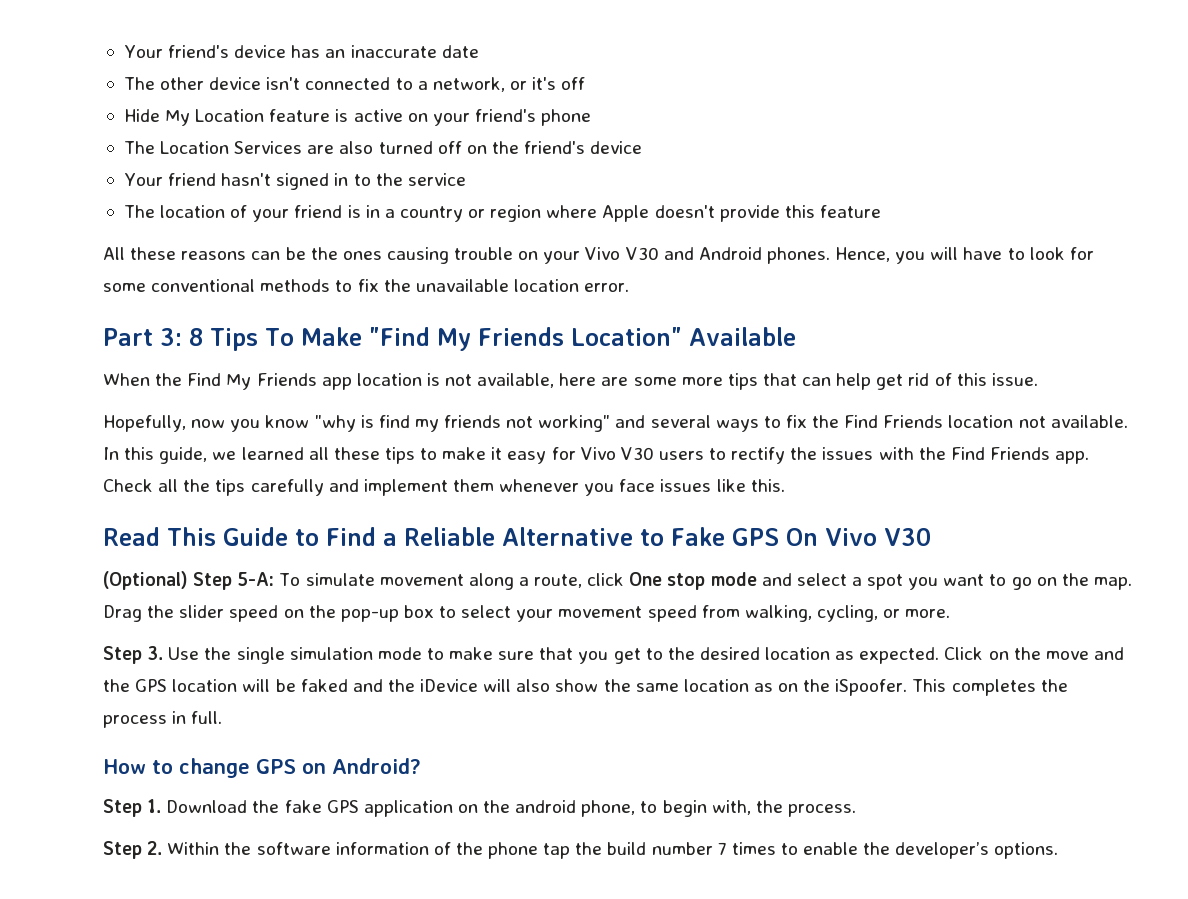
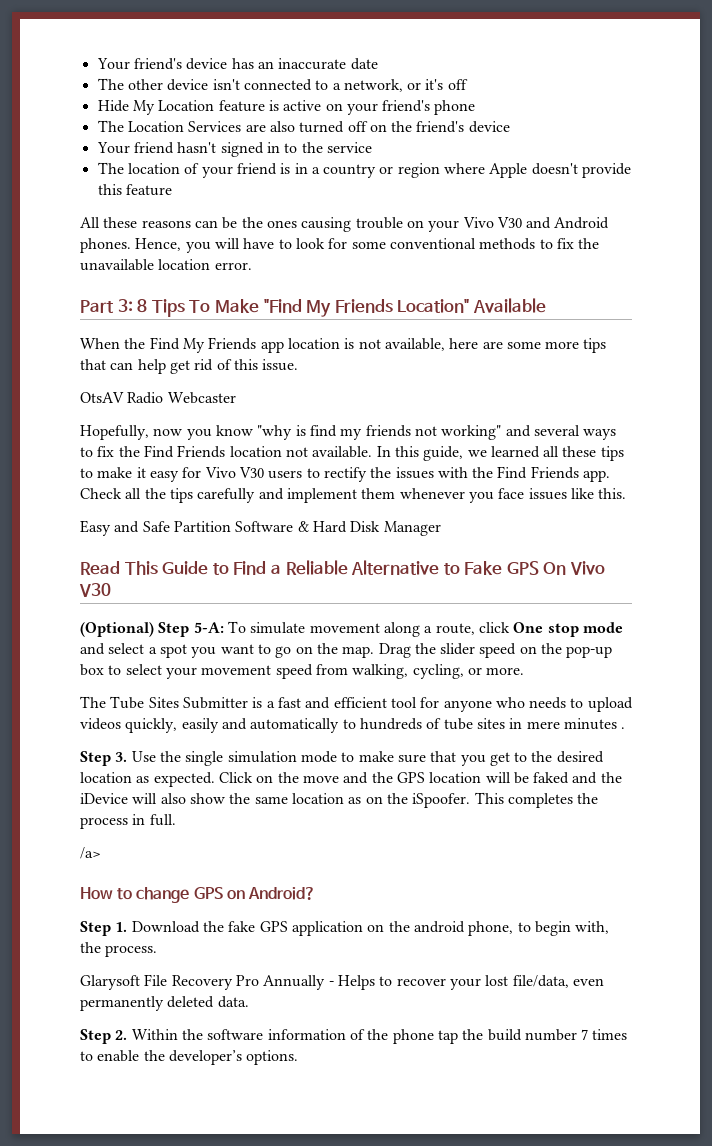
+ OtsAV Radio Webcaster
+ Easy and Safe Partition Software & Hard Disk Manager
+ The Tube Sites Submitter is a fast and efficient tool for anyone who needs to upload videos quickly, easily and automatically to hundreds of tube sites in mere minutes .
+ /a>
+ Glarysoft File Recovery Pro Annually - Helps to recover your lost file/data, even permanently deleted data.

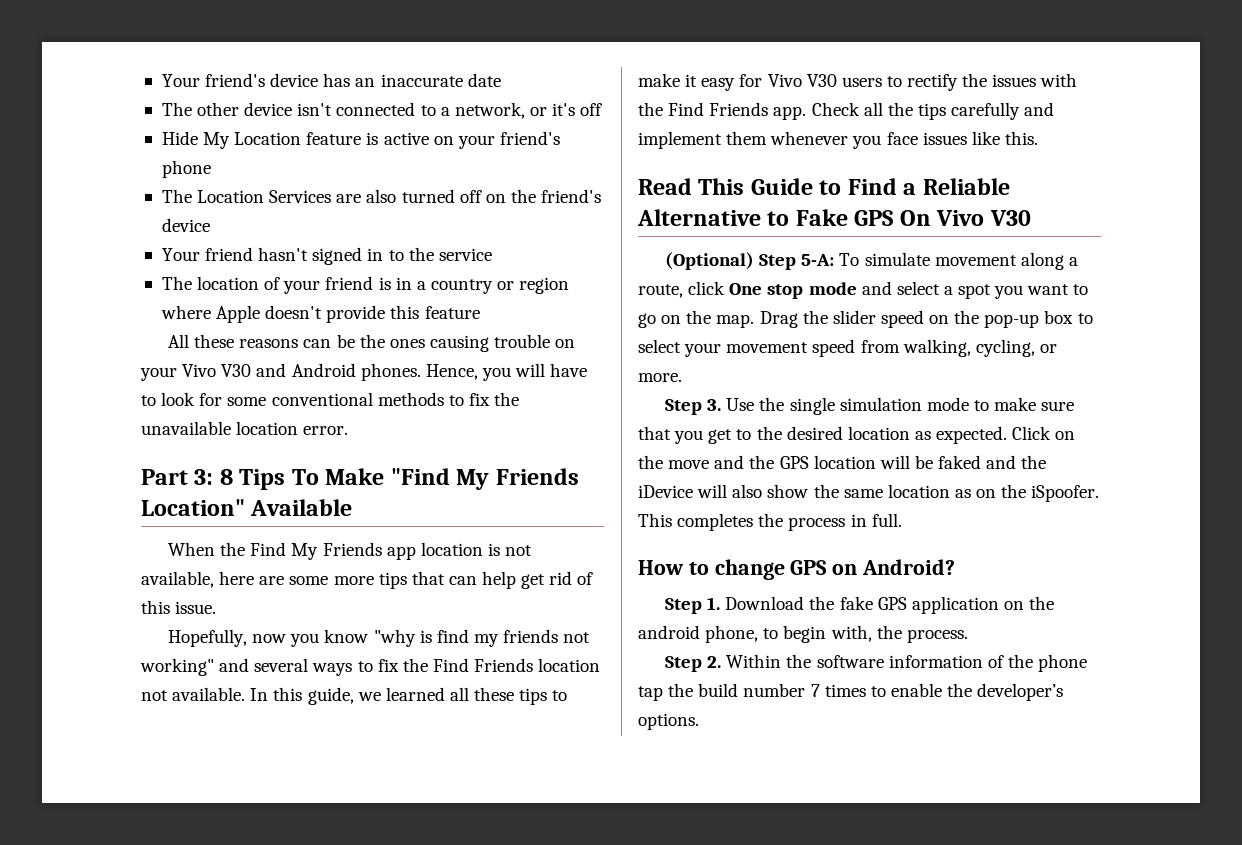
- OtsAV Radio Webcaster
- Easy and Safe Partition Software & Hard Disk Manager
- The Tube Sites Submitter is a fast and efficient tool for anyone who needs to upload videos quickly, easily and automatically to hundreds of tube sites in mere minutes .
- /a>
- Glarysoft File Recovery Pro Annually - Helps to recover your lost file/data, even permanently deleted data.

